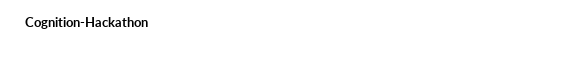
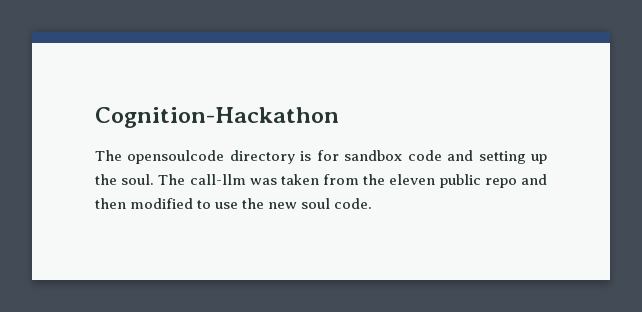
+ The opensoulcode directory is for sandbox code and setting up the soul. The call-llm was taken from the eleven public repo and then modified to use the new soul code.

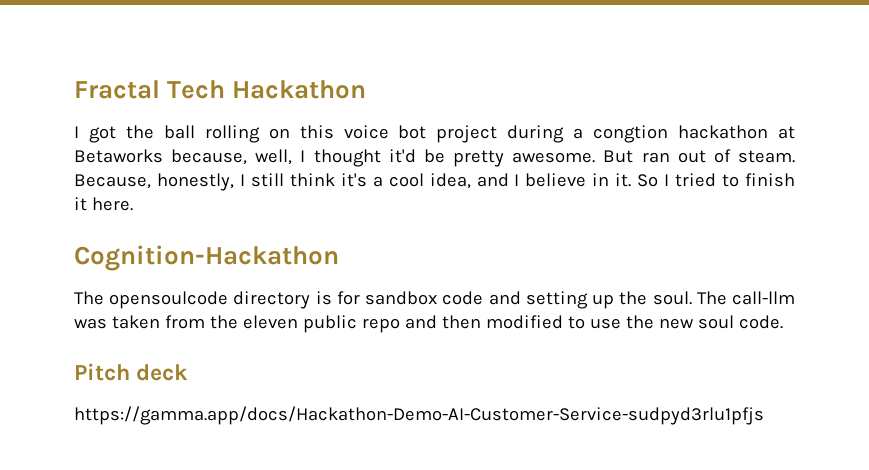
+ Fractal Tech Hackathon
+ I got the ball rolling on this voice bot project during a congtion hackathon at Betaworks because, well, I thought it'd be pretty awesome. But ran out of steam. Because, honestly, I still think it's a cool idea, and I believe in it. So I tried to finish it here.
+ Pitch deck
+ https://gamma.app/docs/Hackathon-Demo-AI-Customer-Service-sudpyd3rlu1pfjs

